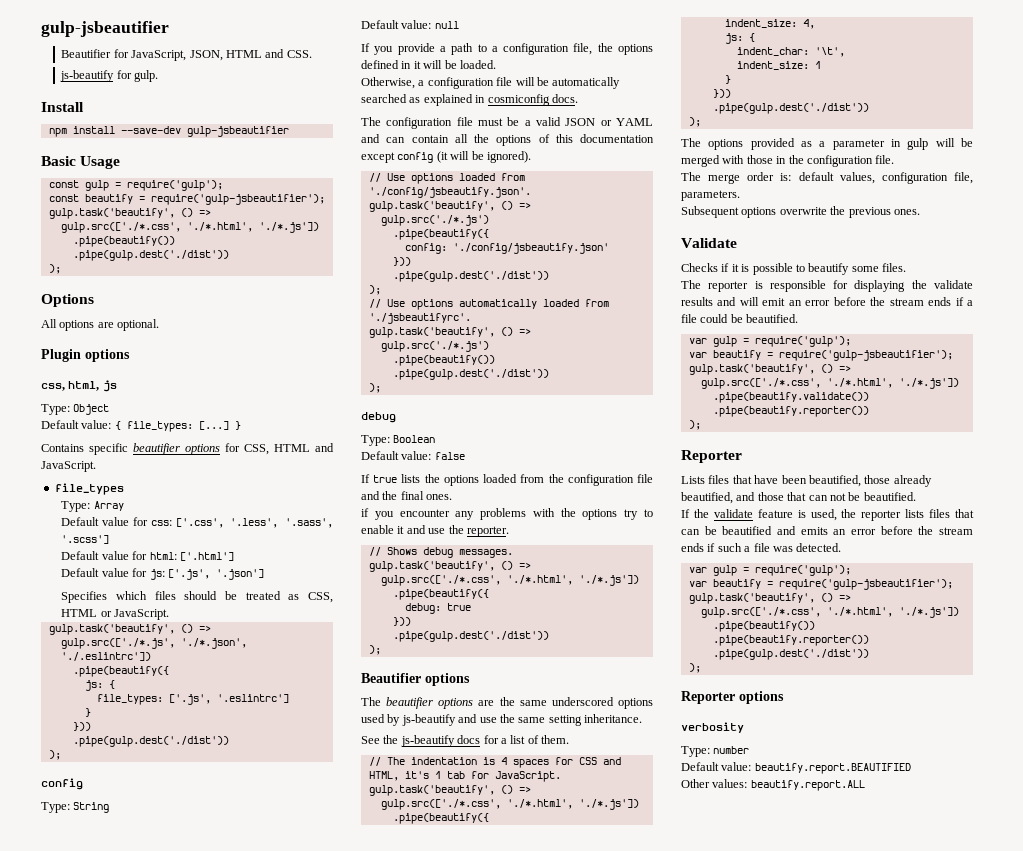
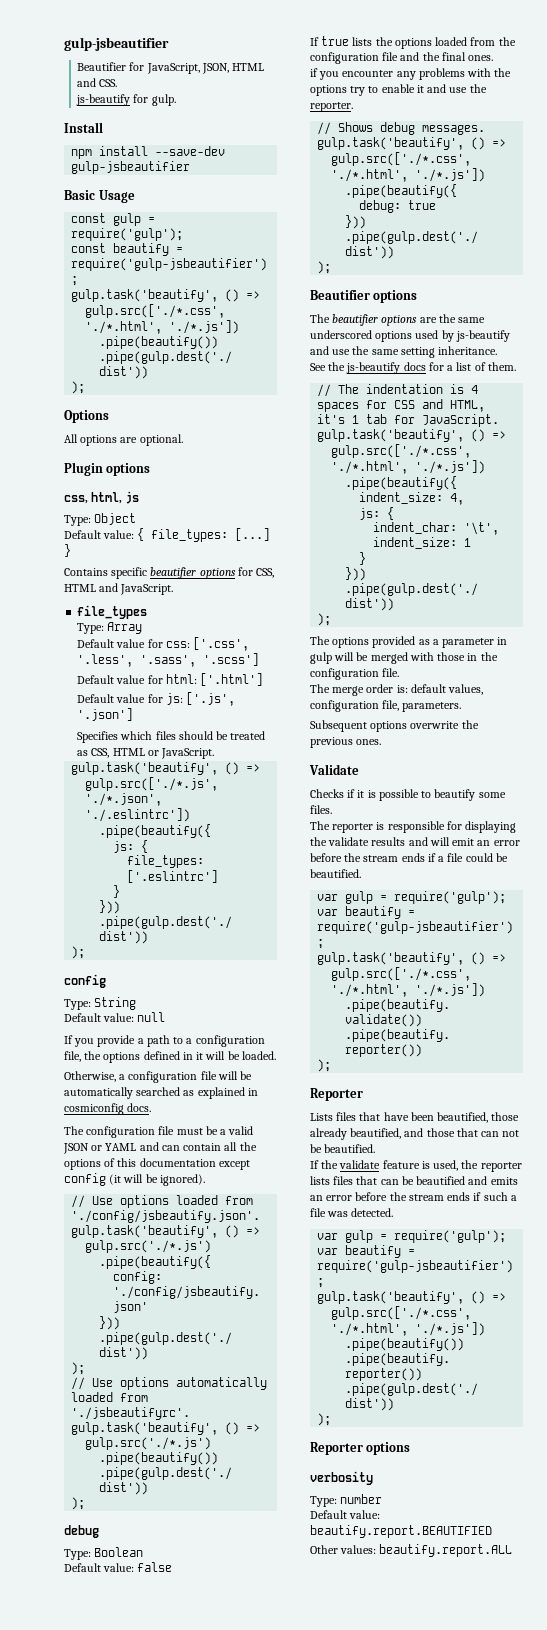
- file_types: ['.js', '.eslintrc']
+ file_types: ['.eslintrc']

